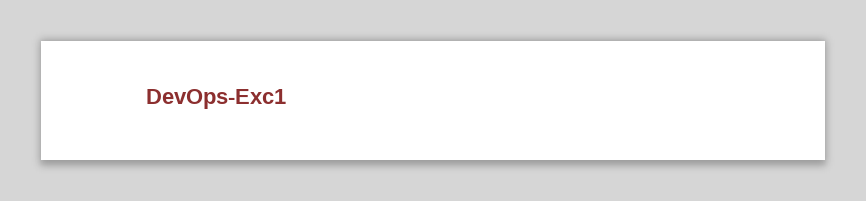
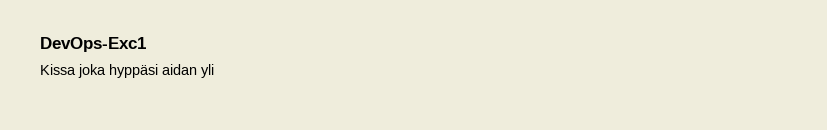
+ Kissa joka hyppäsi aidan yli

